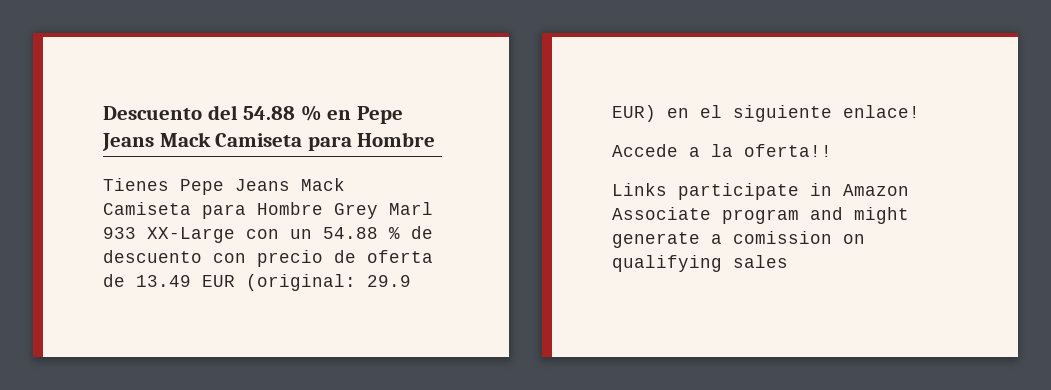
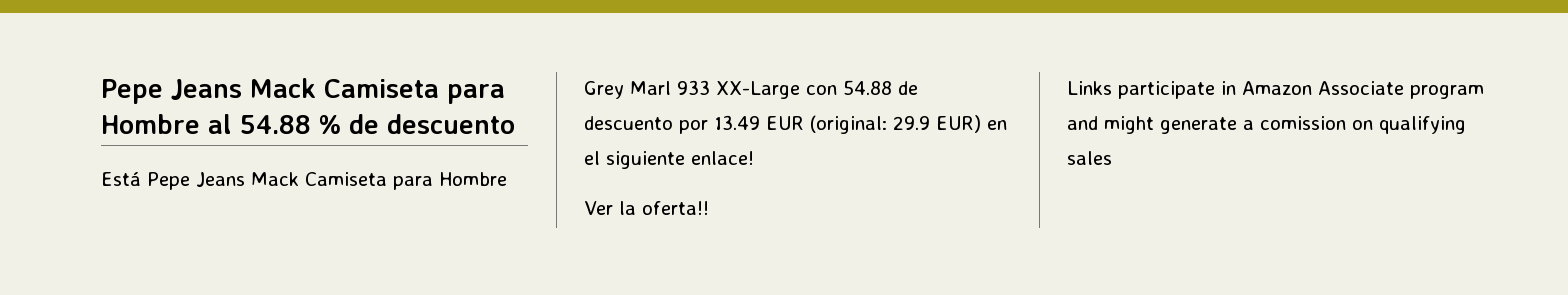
- Descuento del 54.88 % en Pepe Jeans Mack Camiseta para Hombre
- Tienes Pepe Jeans Mack Camiseta para Hombre Grey Marl 933 XX-Large con un 54.88 % de descuento con precio de oferta de 13.49 EUR (original: 29.9 EUR) en el siguiente enlace!
+ Pepe Jeans Mack Camiseta para Hombre al 54.88 % de descuento
+ Está Pepe Jeans Mack Camiseta para Hombre Grey Marl 933 XX-Large con 54.88 de descuento por 13.49 EUR (original: 29.9 EUR) en el siguiente enlace!
- Accede a la oferta!!
+ Ver la oferta!!

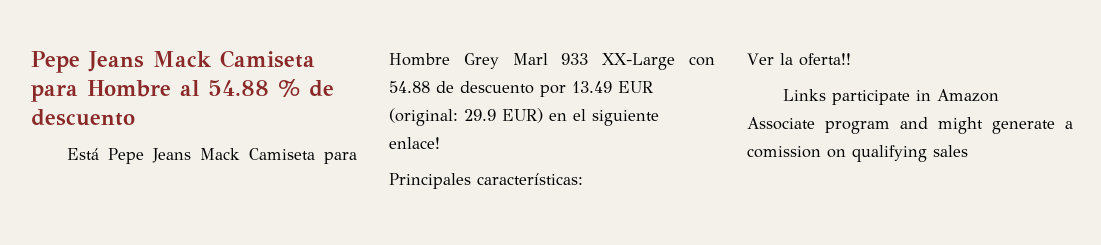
+ Principales características:

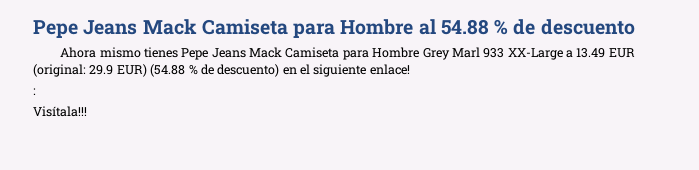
- Está Pepe Jeans Mack Camiseta para Hombre Grey Marl 933 XX-Large con 54.88 de descuento por 13.49 EUR (original: 29.9 EUR) en el siguiente enlace!
+ Ahora mismo tienes Pepe Jeans Mack Camiseta para Hombre Grey Marl 933 XX-Large a 13.49 EUR (original: 29.9 EUR) (54.88 % de descuento) en el siguiente enlace!
- Principales características:
- Ver la oferta!!
- Links participate in Amazon Associate program and might generate a comission on qualifying sales
+ :
+ Visítala!!!

